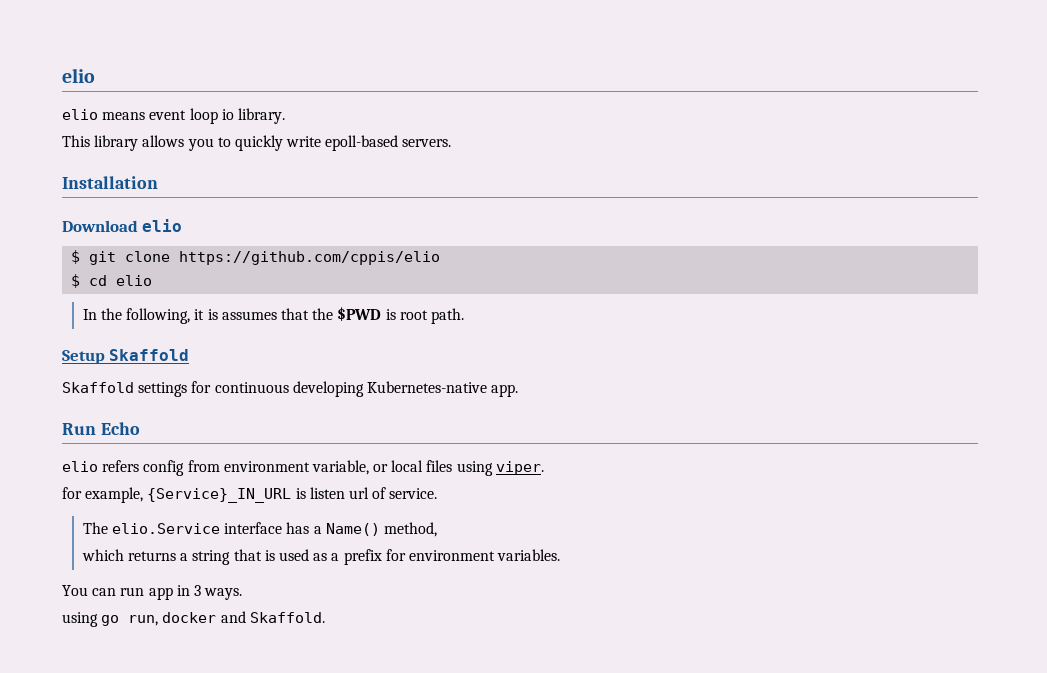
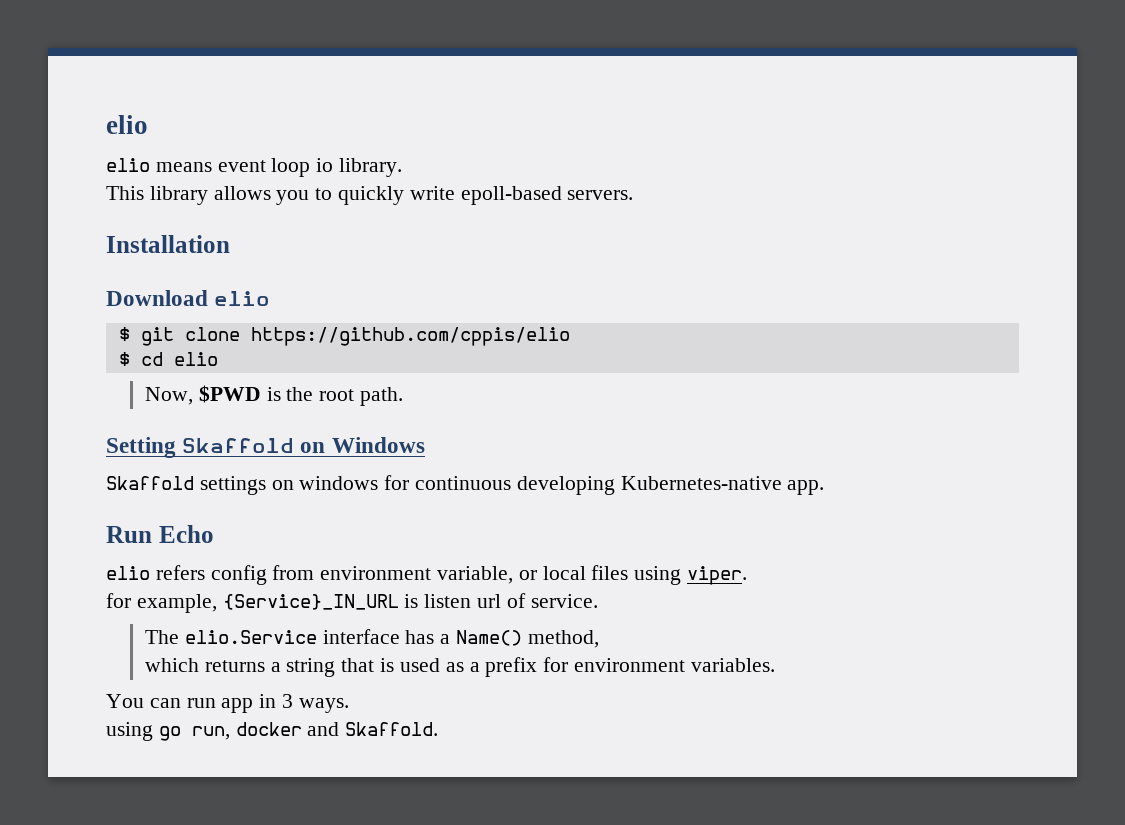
- In the following, it is assumes that the $PWD is root path.
+ Now, $PWD is the root path.
- Setup Skaffold
+ Setting Skaffold on Windows
- Skaffold settings for continuous developing Kubernetes-native app.
+ Skaffold settings on windows for continuous developing Kubernetes-native app.

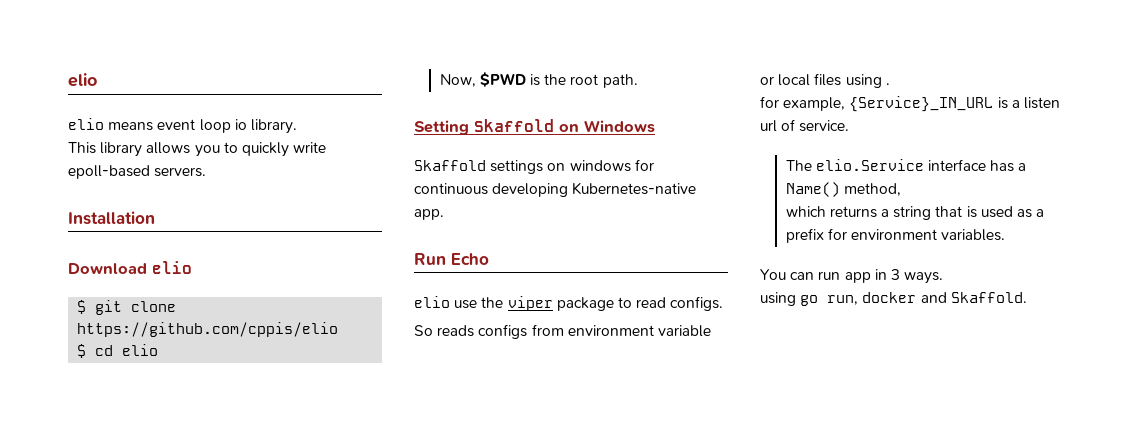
- elio refers config from environment variable, or local files using viper.
+ elio use the viper package to read configs.
+ So reads configs from environment variable or local files using .
- for example, {Service}_IN_URL is listen url of service.
+ for example, {Service}_IN_URL is a listen url of service.

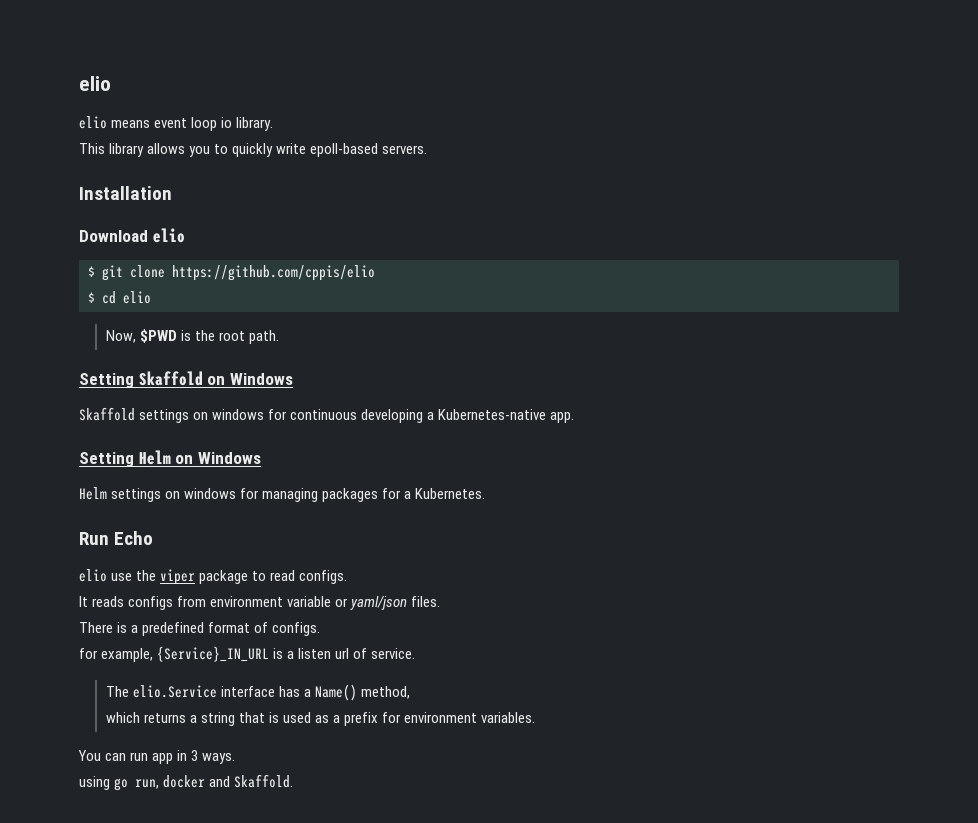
- Skaffold settings on windows for continuous developing Kubernetes-native app.
+ Skaffold settings on windows for continuous developing a Kubernetes-native app.
+ Setting Helm on Windows
+ Helm settings on windows for managing packages for a Kubernetes.
- So reads configs from environment variable or local files using .
+ It reads configs from environment variable or yaml/json files.
+ There is a predefined format of configs.

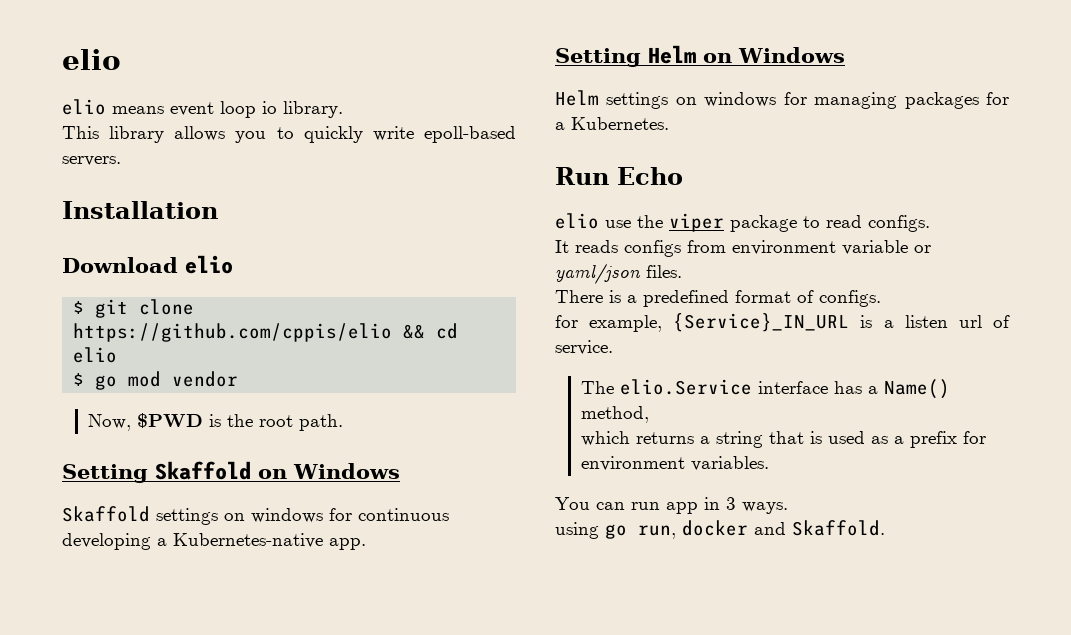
- $ git clone https://github.com/cppis/elio
- $ cd elio
+ $ git clone https://github.com/cppis/elio && cd elio
+ $ go mod vendor

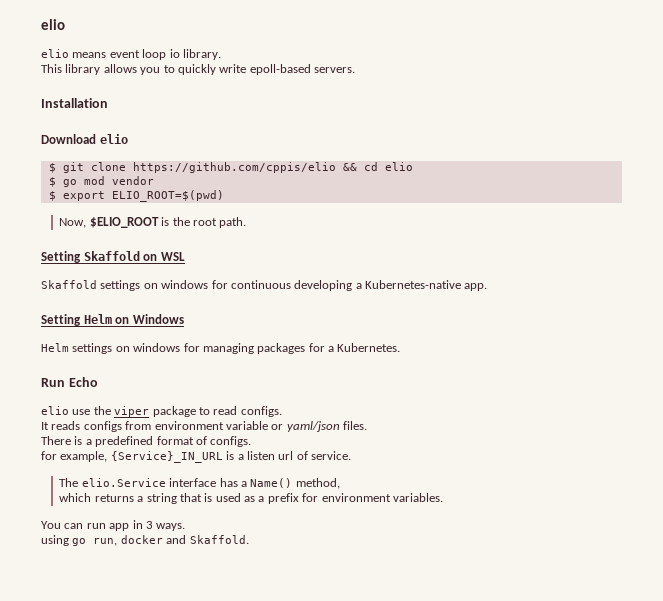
+ $ export ELIO_ROOT=$(pwd)
- Now, $PWD is the root path.
+ Now, $ELIO_ROOT is the root path.
- Setting Skaffold on Windows
+ Setting Skaffold on WSL

